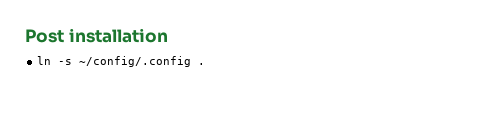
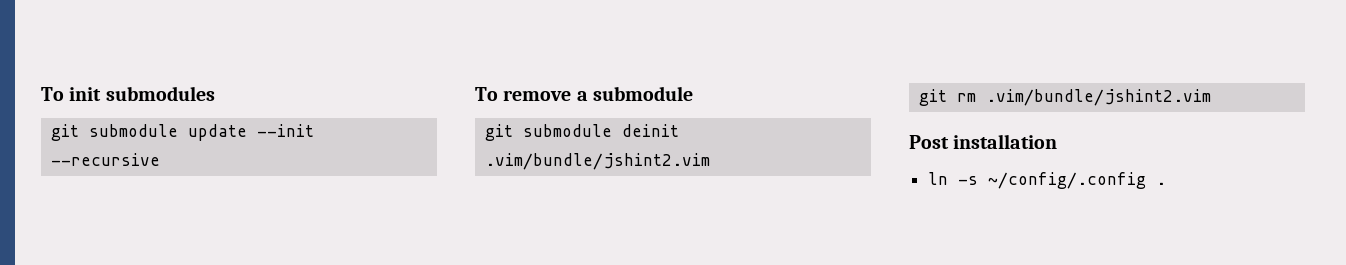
+ To init submodules
+ git submodule update --init --recursive
+ To remove a submodule
+ git submodule deinit .vim/bundle/jshint2.vim
+ git rm .vim/bundle/jshint2.vim

